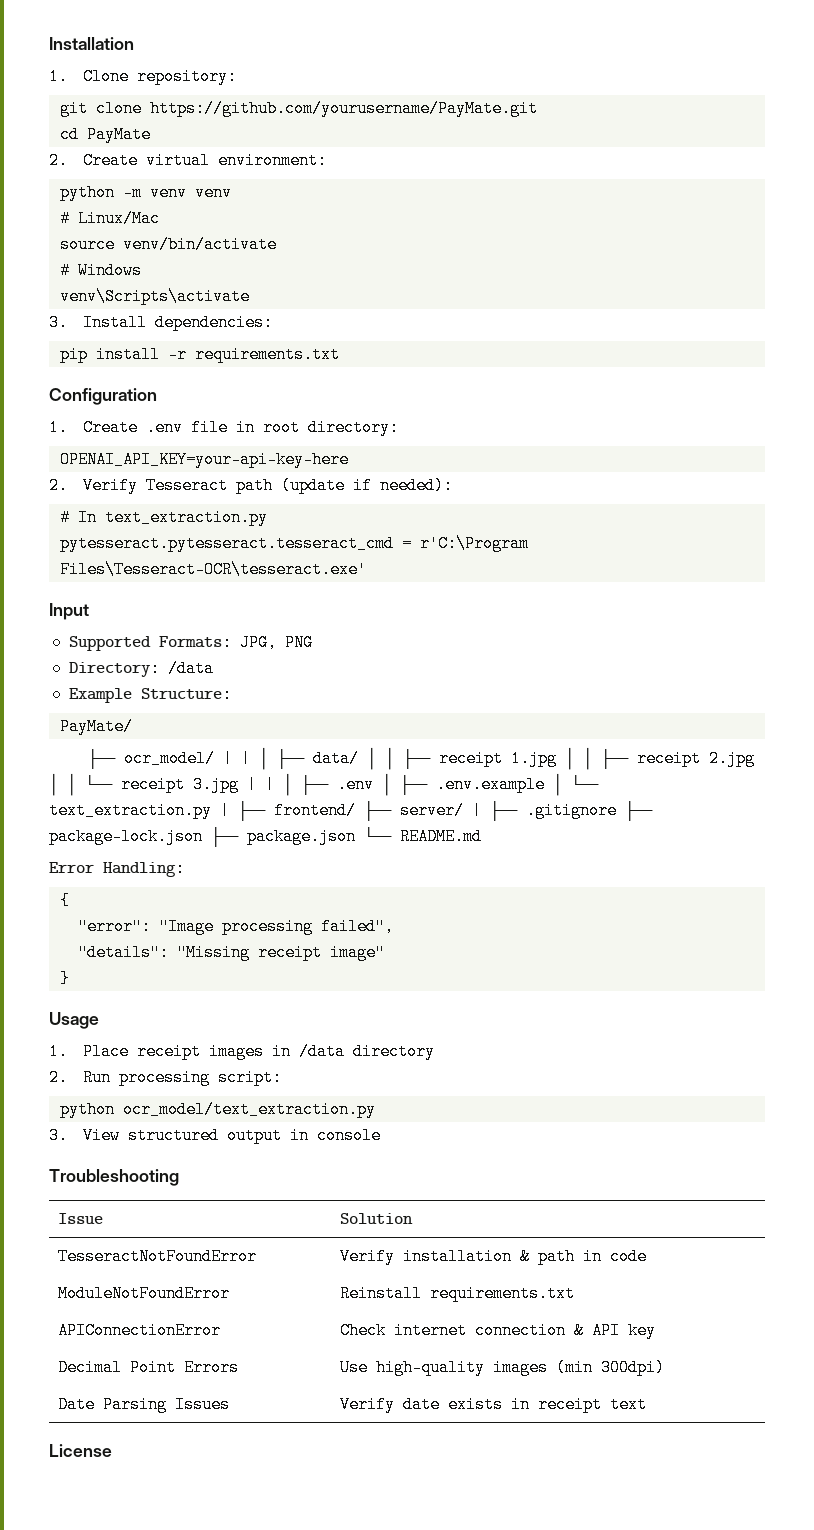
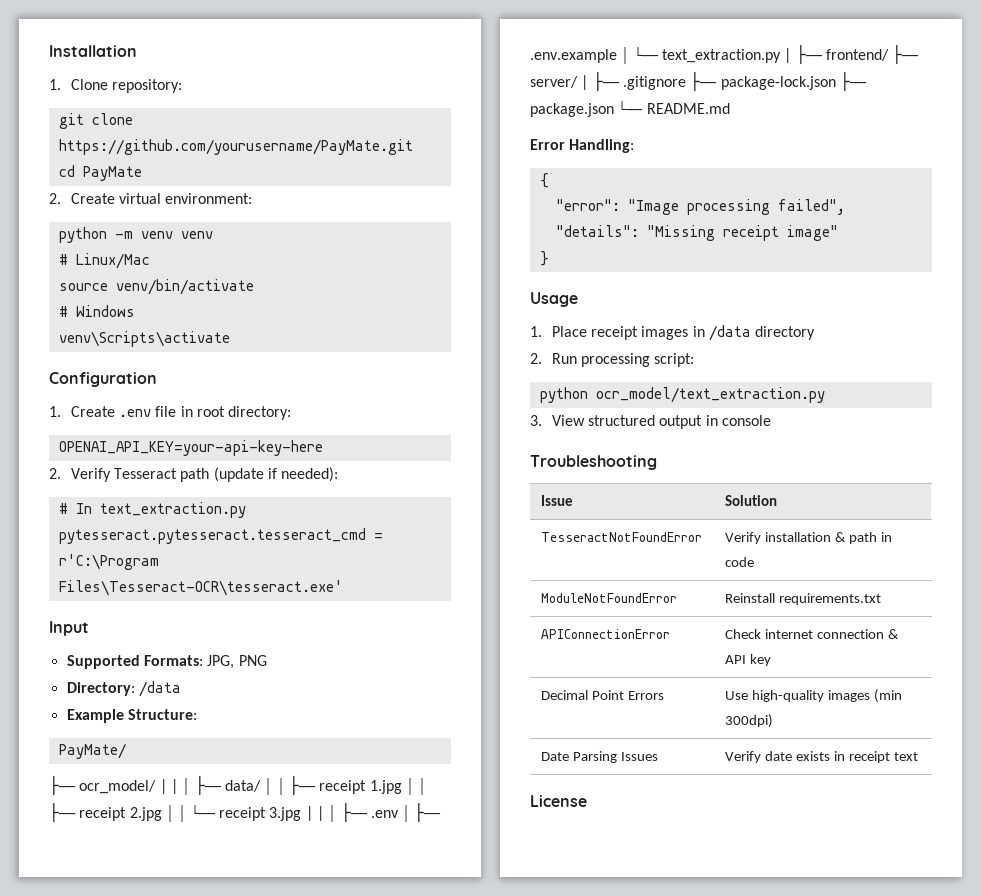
- 3. Install dependencies:
- pip install -r requirements.txt

